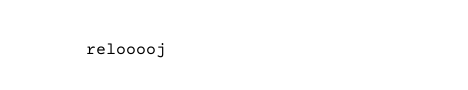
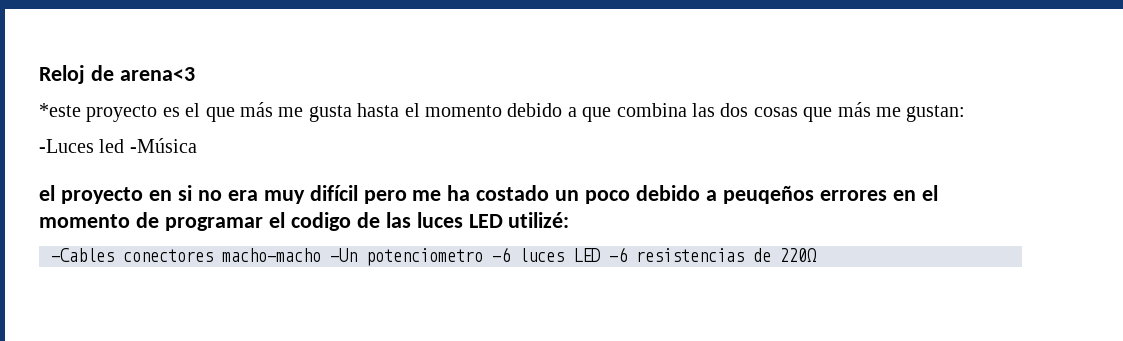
- relooooj
+ Reloj de arena<3
+ *este proyecto es el que más me gusta hasta el momento debido a que combina las dos cosas que más me gustan:
+ -Luces led -Música
+ el proyecto en si no era muy difícil pero me ha costado un poco debido a peuqeños errores en el momento de programar el codigo de las luces LED utilizé:
+ -Cables conectores macho-macho -Un potenciometro -6 luces LED -6 resistencias de 220Ω

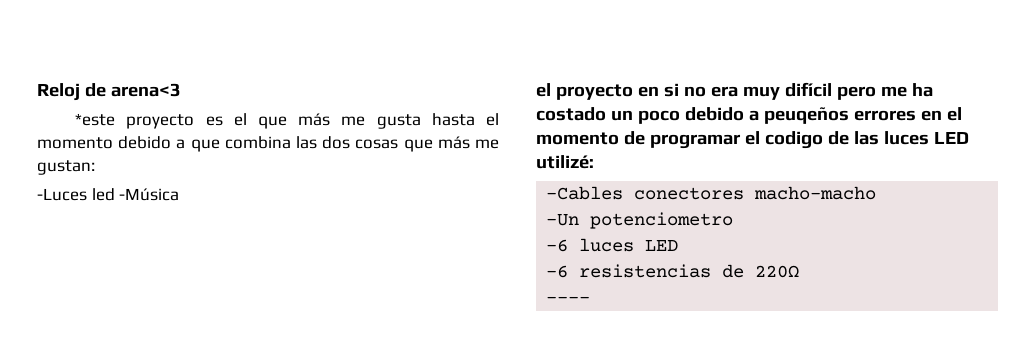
- -Cables conectores macho-macho -Un potenciometro -6 luces LED -6 resistencias de 220Ω
+ -Cables conectores macho-macho
+ -Un potenciometro
+ -6 luces LED
+ -6 resistencias de 220Ω
+ ----

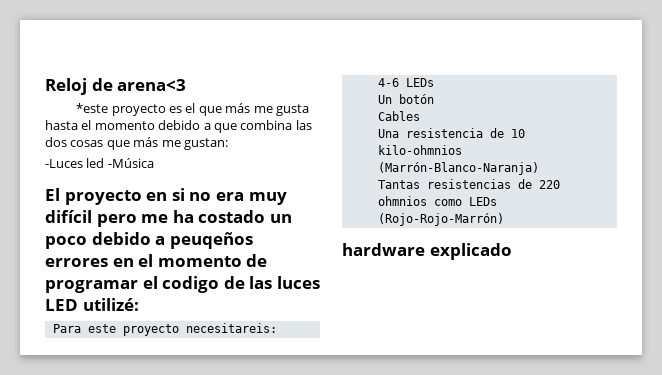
- el proyecto en si no era muy difícil pero me ha costado un poco debido a peuqeños errores en el momento de programar el codigo de las luces LED utilizé:
+ El proyecto en si no era muy difícil pero me ha costado un poco debido a peuqeños errores en el momento de programar el codigo de las luces LED utilizé:
- -Cables conectores macho-macho
- -Un potenciometro
- -6 luces LED
- -6 resistencias de 220Ω
- ----
+ Para este proyecto necesitareis:
+ 4-6 LEDs
+ Un botón
+ Cables
+ Una resistencia de 10 kilo-ohmnios (Marrón-Blanco-Naranja)
+ Tantas resistencias de 220 ohmnios como LEDs (Rojo-Rojo-Marrón)
+ hardware explicado

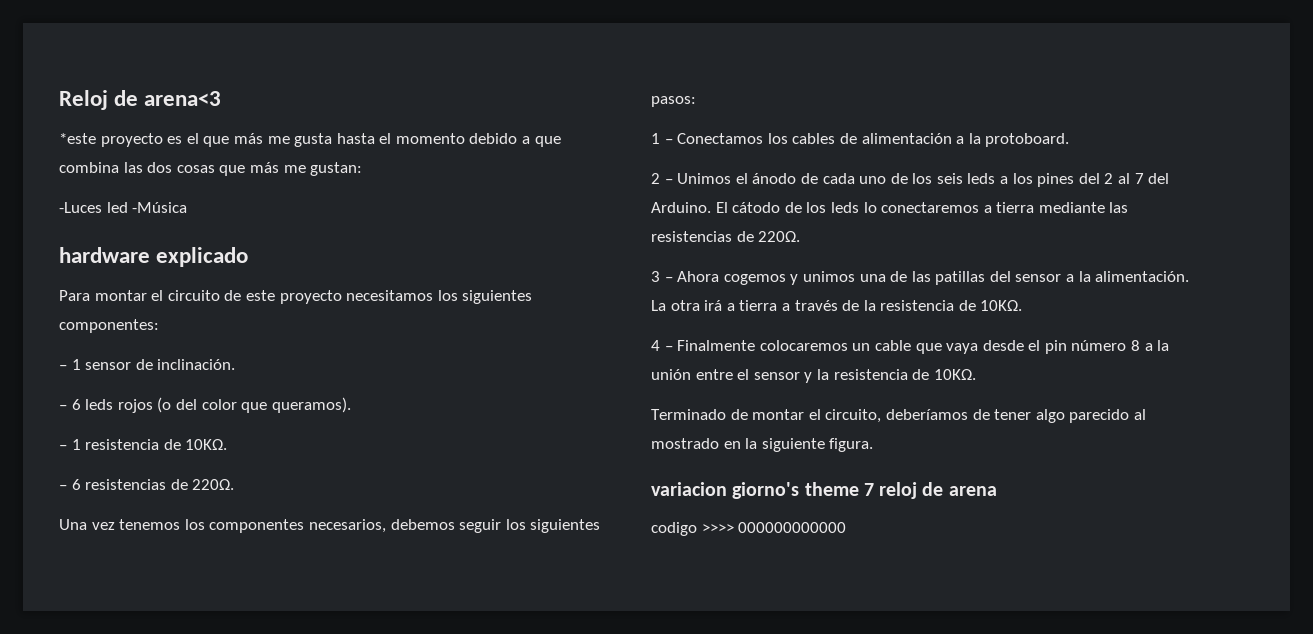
- El proyecto en si no era muy difícil pero me ha costado un poco debido a peuqeños errores en el momento de programar el codigo de las luces LED utilizé:
- Para este proyecto necesitareis:
- 4-6 LEDs
- Un botón
- Cables
- Una resistencia de 10 kilo-ohmnios (Marrón-Blanco-Naranja)
- Tantas resistencias de 220 ohmnios como LEDs (Rojo-Rojo-Marrón)
  hardware explicado
+ Para montar el circuito de este proyecto necesitamos los siguientes componentes:
+ – 1 sensor de inclinación.
+ – 6 leds rojos (o del color que queramos).
+ – 1 resistencia de 10KΩ.
+ – 6 resistencias de 220Ω.
+ Una vez tenemos los componentes necesarios, debemos seguir los siguientes pasos:
+ 1 – Conectamos los cables de alimentación a la protoboard.
+ 2 – Unimos el ánodo de cada uno de los seis leds a los pines del 2 al 7 del Arduino. El cátodo de los leds lo conectaremos a tierra mediante las resistencias de 220Ω.
+ 3 – Ahora cogemos y unimos una de las patillas del sensor a la alimentación. La otra irá a tierra a través de la resistencia de 10KΩ.
+ 4 – Finalmente colocaremos un cable que vaya desde el pin número 8 a la unión entre el sensor y la resistencia de 10KΩ.
+ Terminado de montar el circuito, deberíamos de tener algo parecido al mostrado en la siguiente figura.
+ variacion giorno's theme 7 reloj de arena
+ codigo >>>> 000000000000

